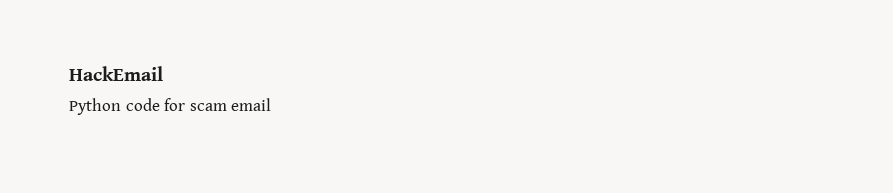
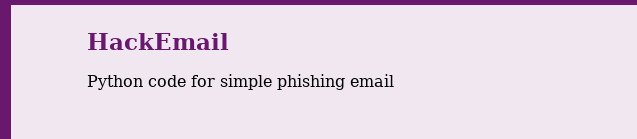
- Python code for scam email
+ Python code for simple phishing email

